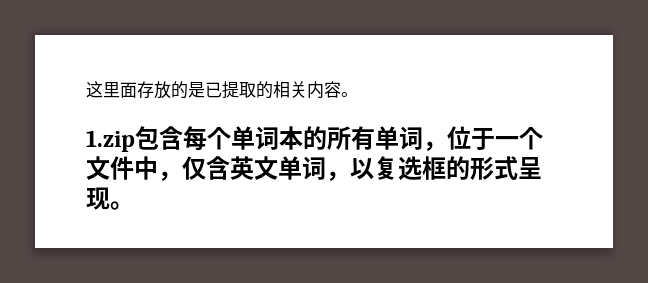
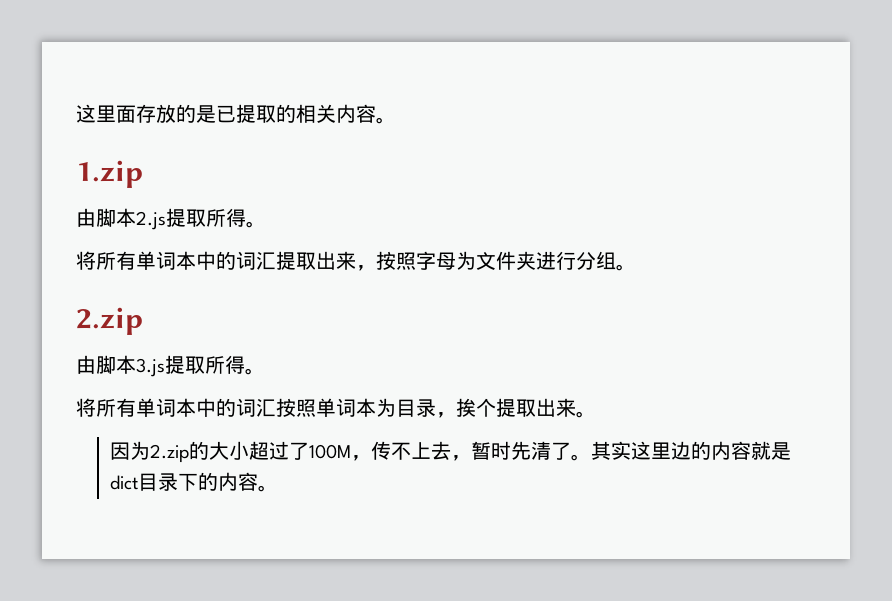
- 1.zip包含每个单词本的所有单词，位于一个文件中，仅含英文单词，以复选框的形式呈现。
+ 1.zip
+ 由脚本2.js提取所得。
+ 将所有单词本中的词汇提取出来，按照字母为文件夹进行分组。
+ 2.zip
+ 由脚本3.js提取所得。
+ 将所有单词本中的词汇按照单词本为目录，挨个提取出来。
+ 因为2.zip的大小超过了100M，传不上去，暂时先清了。其实这里边的内容就是dict目录下的内容。

